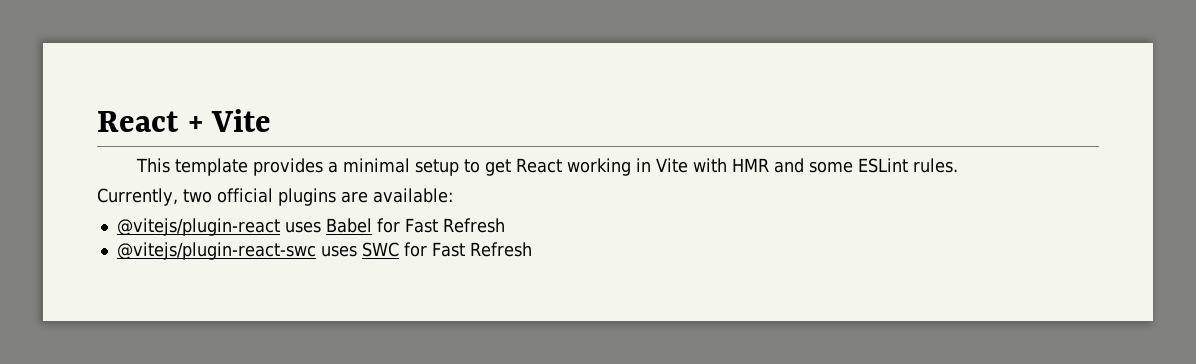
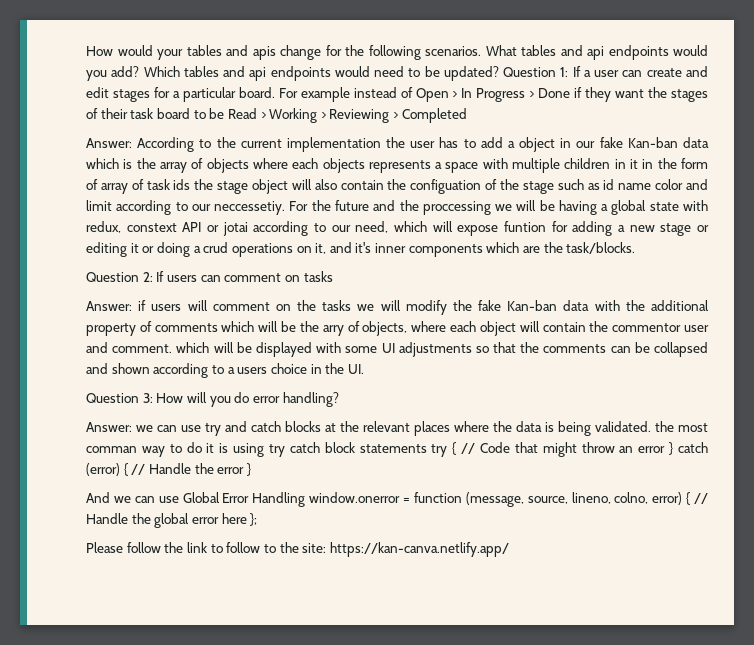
- React + Vite
- This template provides a minimal setup to get React working in Vite with HMR and some ESLint rules.
- Currently, two official plugins are available:
- @vitejs/plugin-react uses Babel for Fast Refresh
- @vitejs/plugin-react-swc uses SWC for Fast Refresh
+ How would your tables and apis change for the following scenarios. What tables and api endpoints would you add? Which tables and api endpoints would need to be updated? Question 1: If a user can create and edit stages for a particular board. For example instead of Open > In Progress > Done if they want the stages of their task board to be Read > Working > Reviewing > Completed
+ Answer: According to the current implementation the user has to add a object in our fake Kan-ban data which is the array of objects where each objects represents a space with multiple children in it in the form of array of task ids the stage object will also contain the configuation of the stage such as id name color and limit according to our neccessetiy. For the future and the proccessing we will be having a global state with redux, constext API or jotai according to our need, which will expose funtion for adding a new stage or editing it or doing a crud operations on it, and it's inner components which are the task/blocks.
+ Question 2: If users can comment on tasks
+ Answer: if users will comment on the tasks we will modify the fake Kan-ban data with the additional property of comments which will be the arry of objects, where each object will contain the commentor user and comment. which will be displayed with some UI adjustments so that the comments can be collapsed and shown according to a users choice in the UI.
+ Question 3: How will you do error handling?
+ Answer: we can use try and catch blocks at the relevant places where the data is being validated. the most comman way to do it is using try catch block statements try { // Code that might throw an error } catch (error) { // Handle the error }
+ And we can use Global Error Handling window.onerror = function (message, source, lineno, colno, error) { // Handle the global error here };
+ Please follow the link to follow to the site: https://kan-canva.netlify.app/

